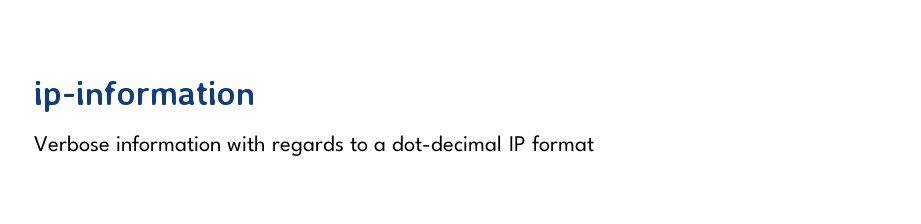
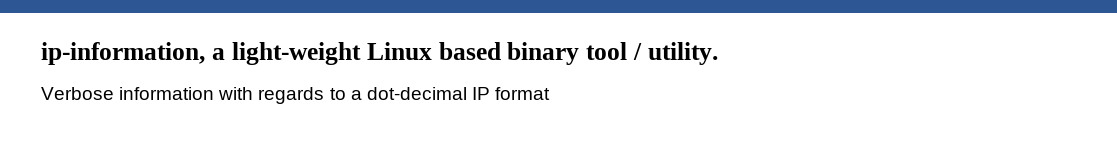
- ip-information
+ ip-information, a light-weight Linux based binary tool / utility.

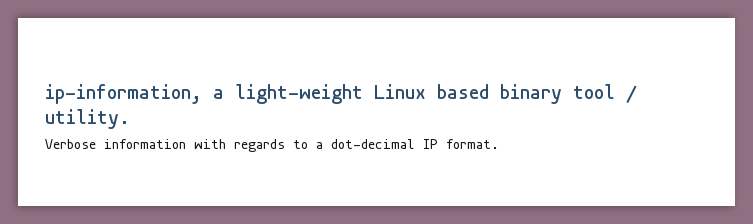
- Verbose information with regards to a dot-decimal IP format
+ Verbose information with regards to a dot-decimal IP format.

